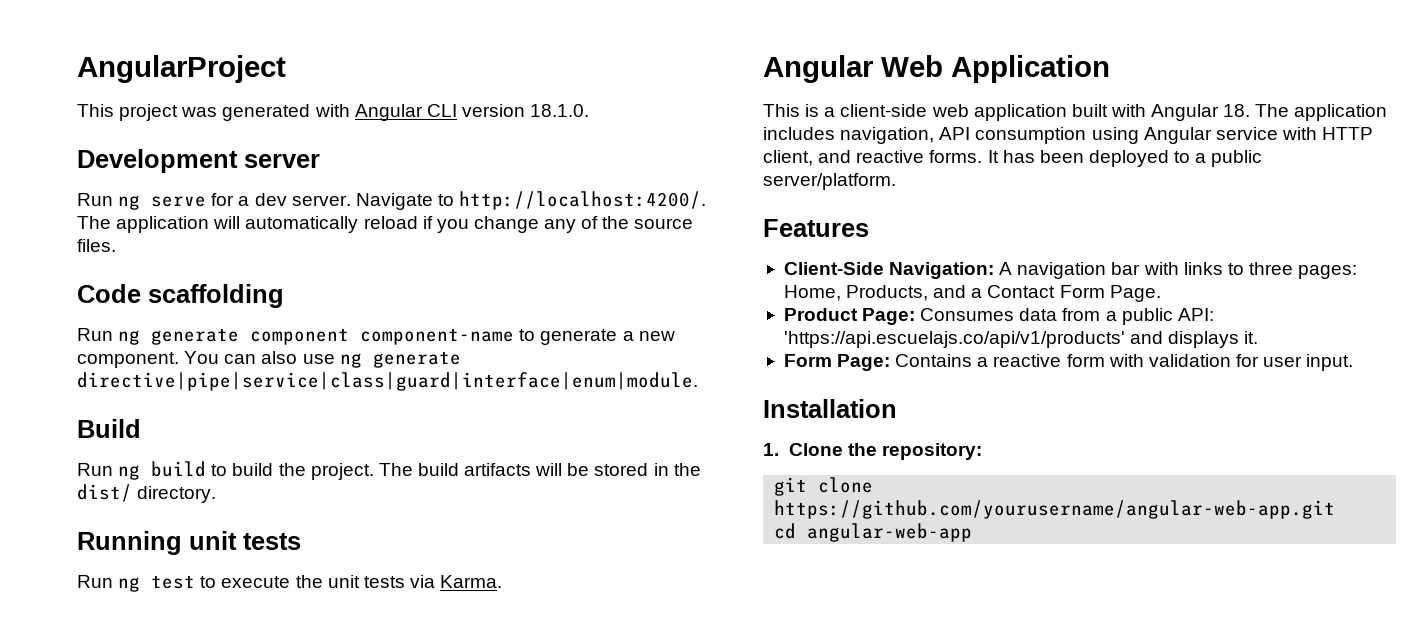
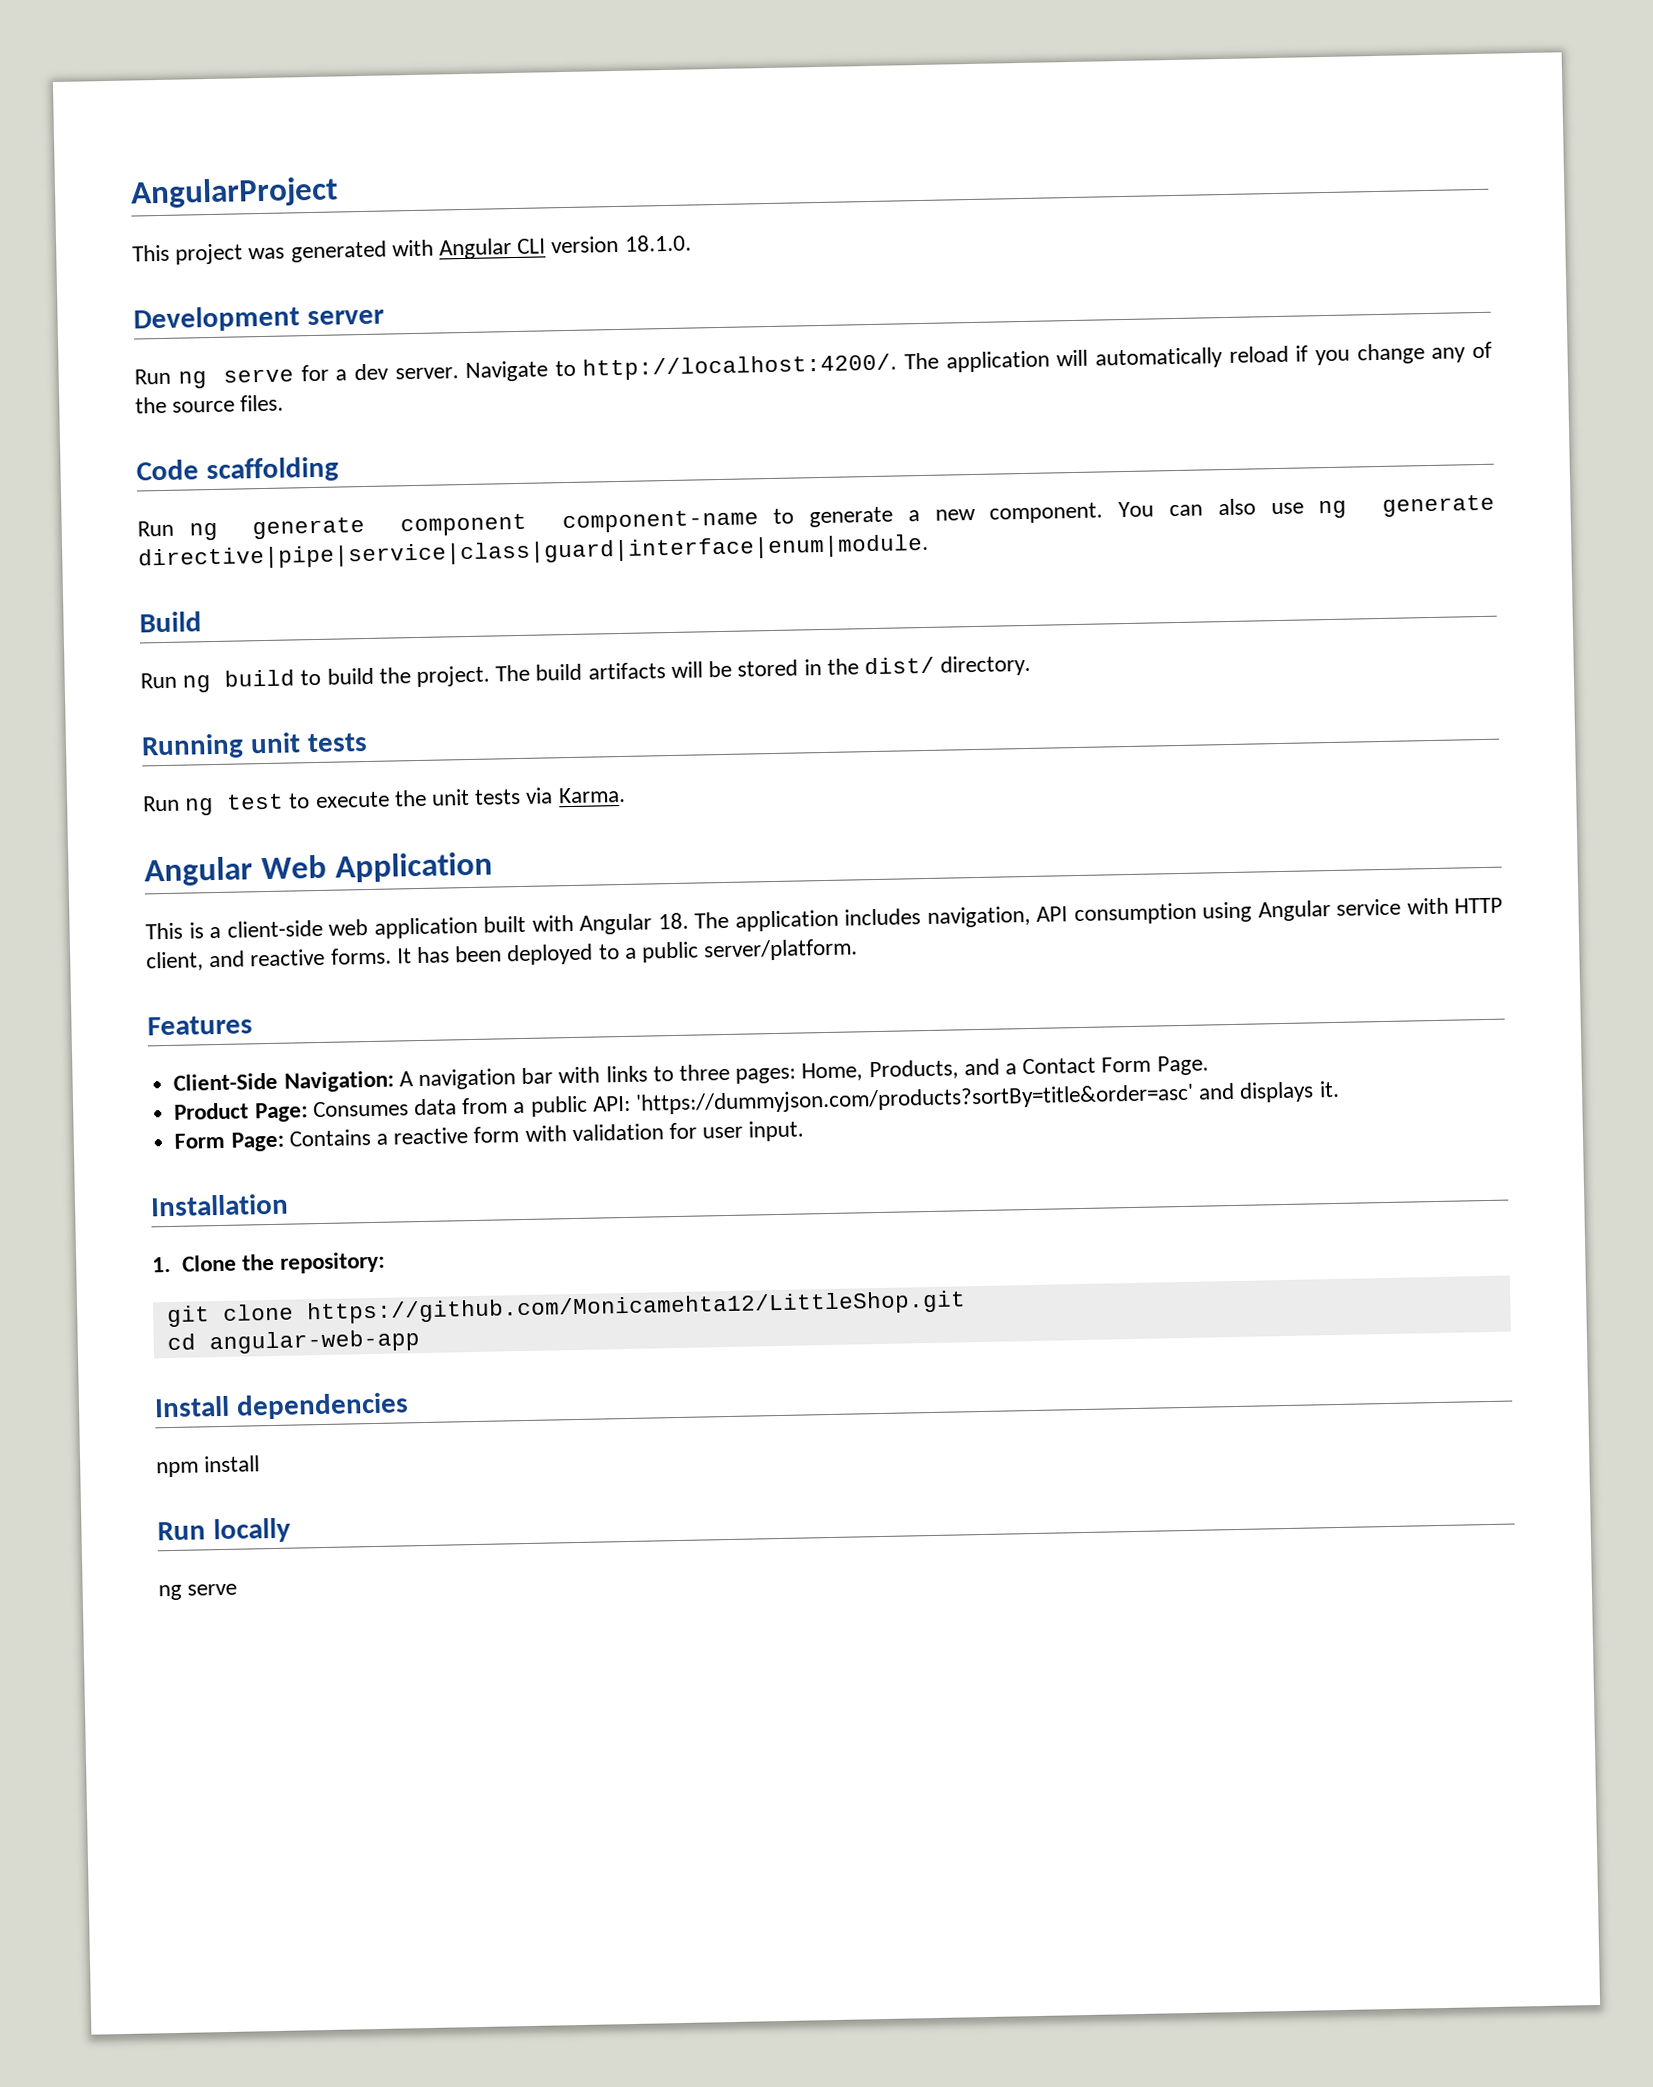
- Product Page: Consumes data from a public API: 'https://api.escuelajs.co/api/v1/products' and displays it.
+ Product Page: Consumes data from a public API: 'https://dummyjson.com/products?sortBy=title&order=asc' and displays it.
- git clone https://github.com/yourusername/angular-web-app.git
+ git clone https://github.com/Monicamehta12/LittleShop.git
+ Install dependencies
+ npm install
+ Run locally
+ ng serve

